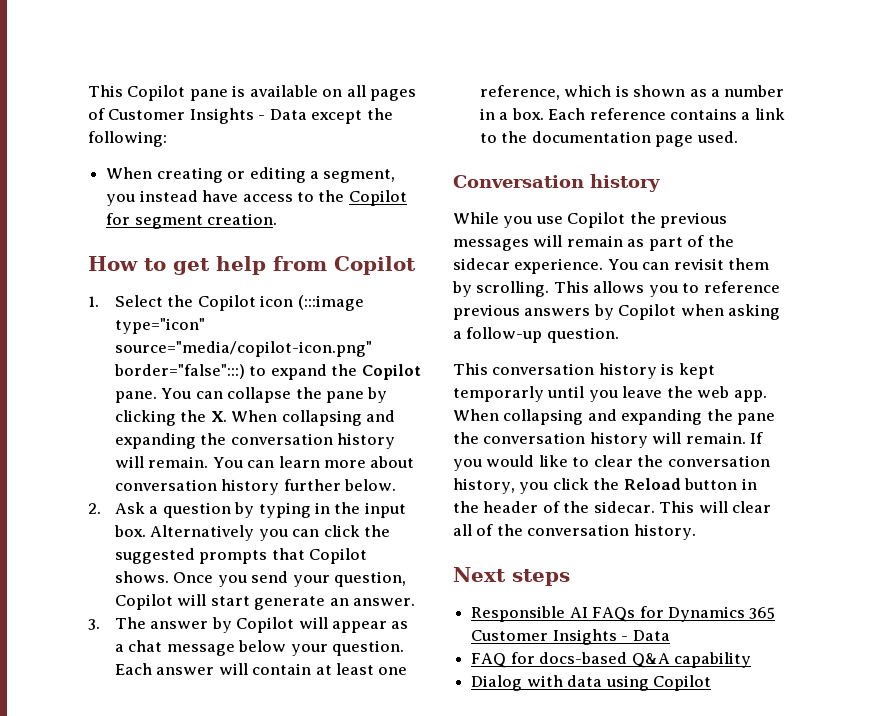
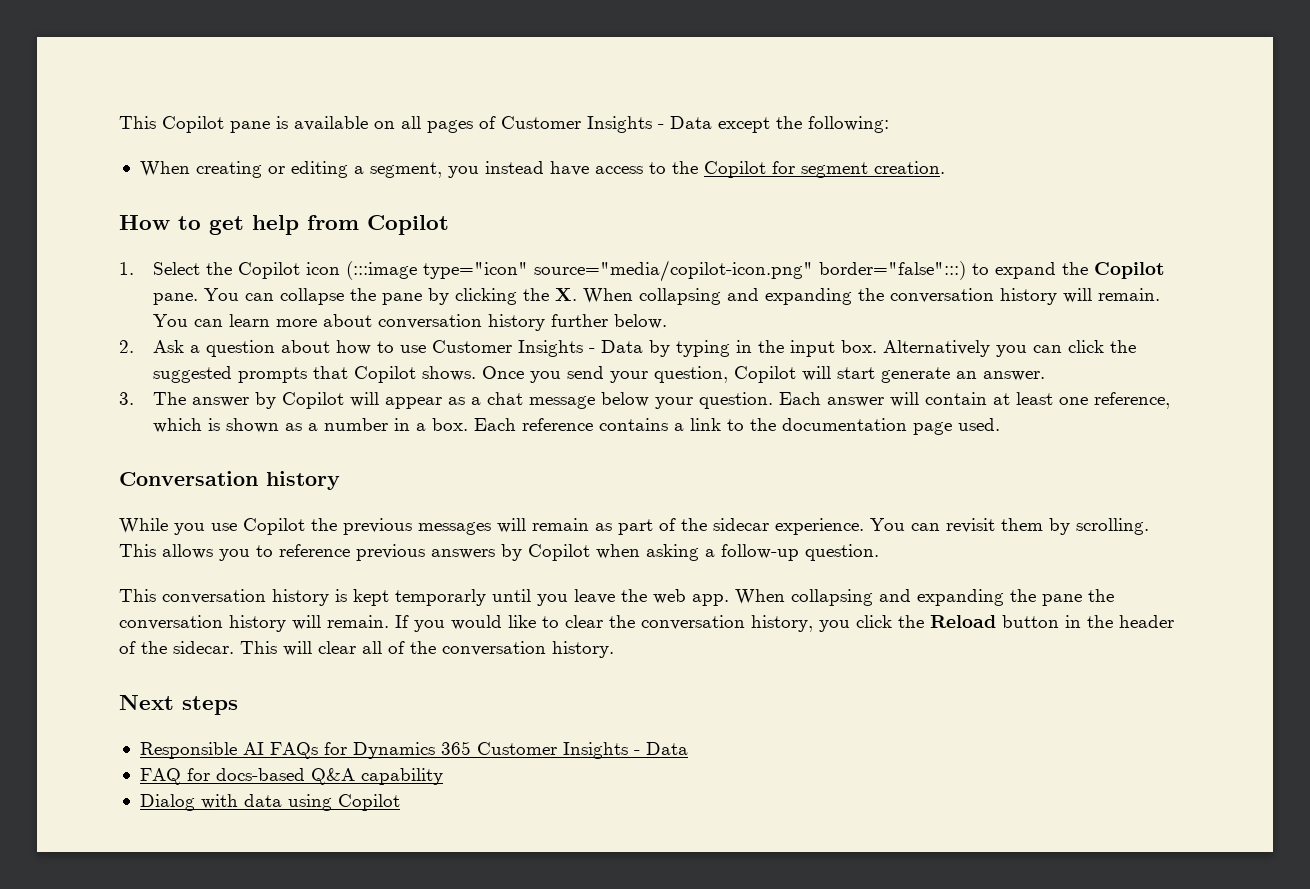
- 2. Ask a question by typing in the input box.
+ 2. Ask a question about how to use Customer Insights - Data by typing in the input box.

